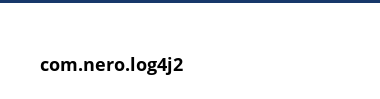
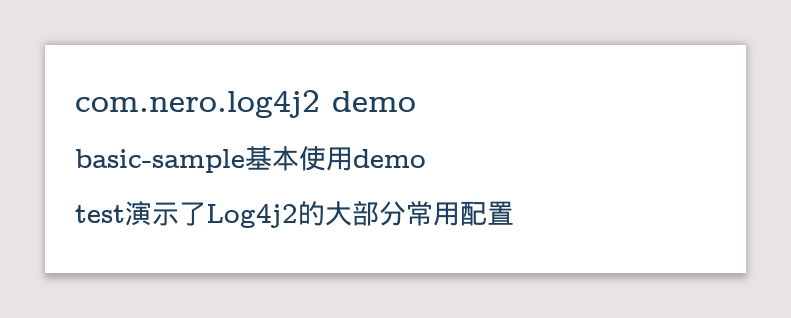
- com.nero.log4j2
+ com.nero.log4j2 demo
+ basic-sample基本使用demo
+ test演示了Log4j2的大部分常用配置

